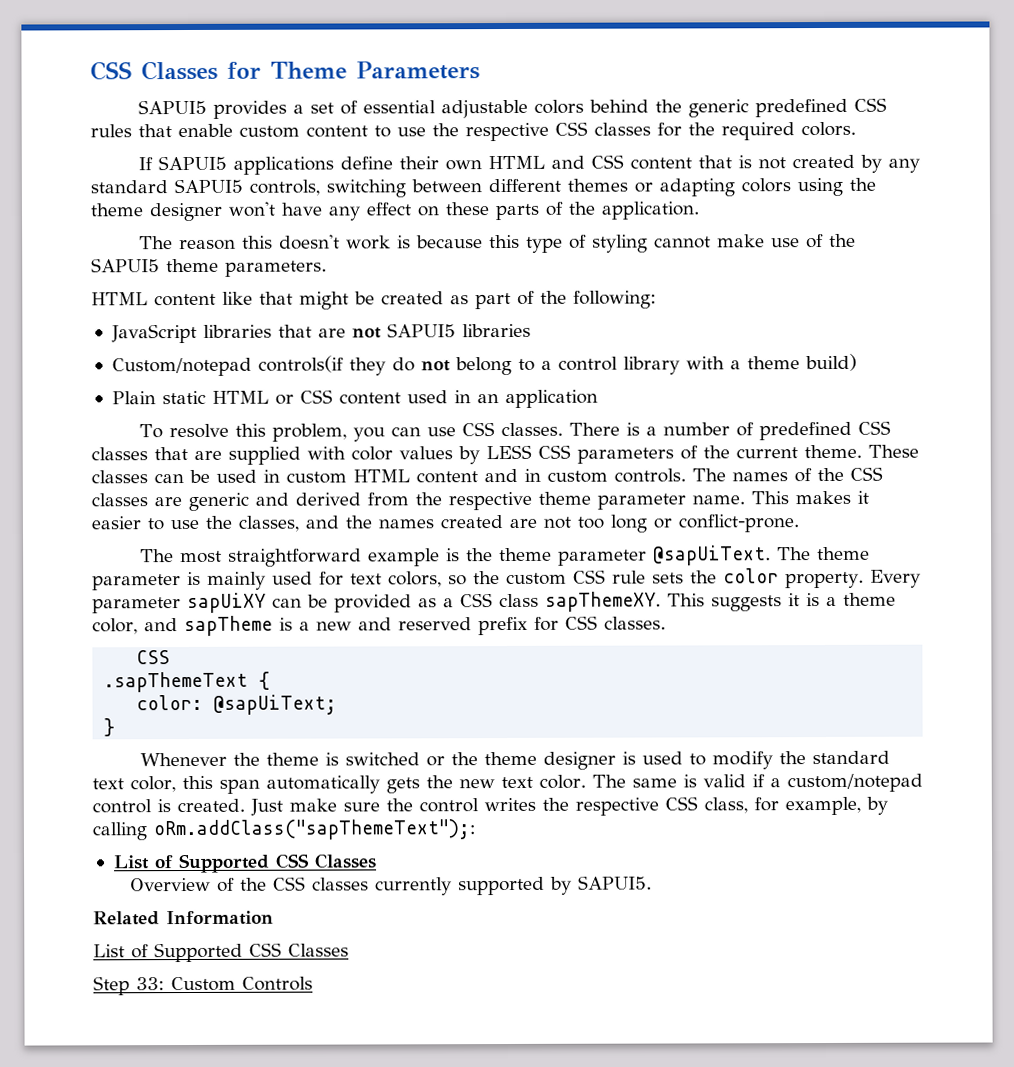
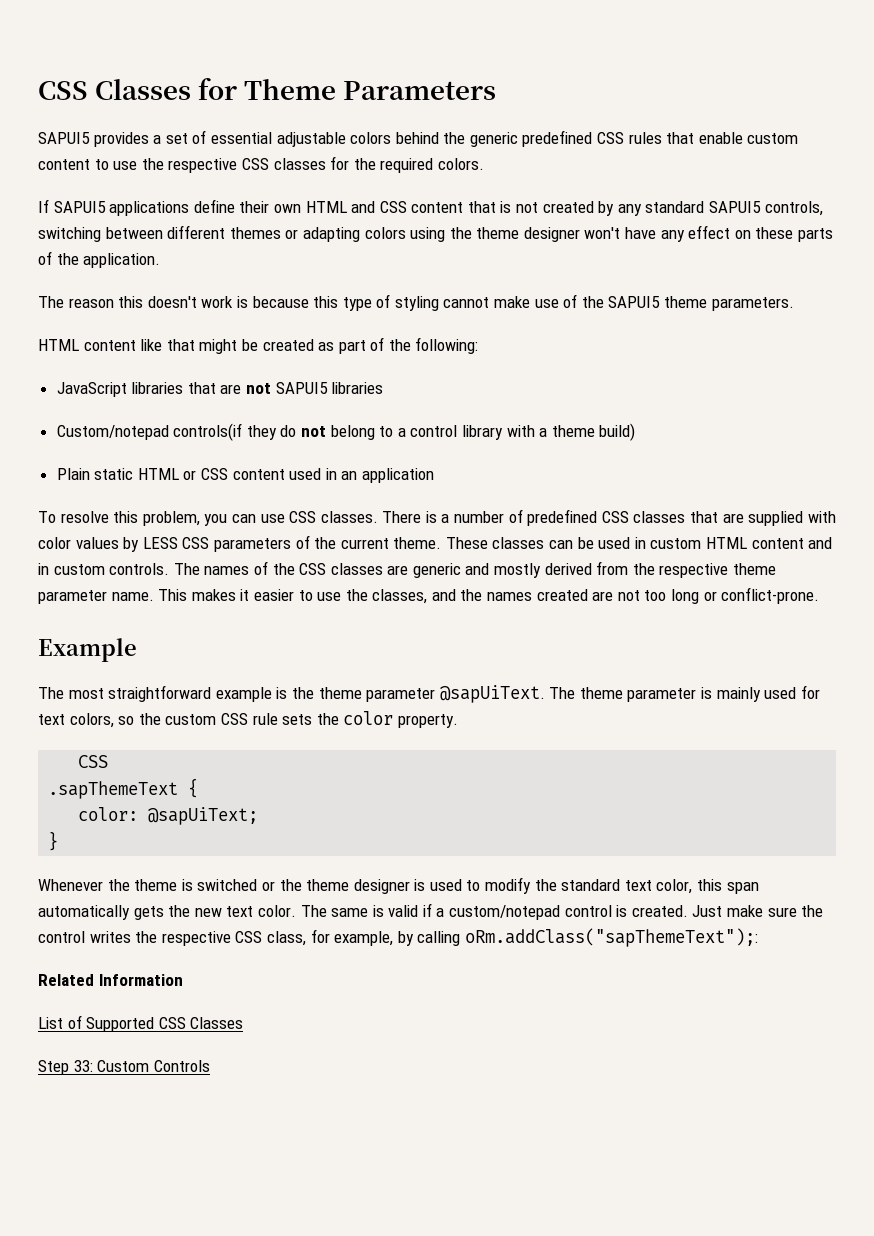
- The names of the CSS classes are generic and derived from the respective theme parameter name.
+ The names of the CSS classes are generic and mostly derived from the respective theme parameter name.
+ Example
- Every parameter sapUiXY can be provided as a CSS class sapThemeXY. This suggests it is a theme color, and sapTheme is a new and reserved prefix for CSS classes.
  Just make sure the control writes the respective CSS class, for example, by calling oRm.addClass("sapThemeText");:
- List of Supported CSS Classes
- Overview of the CSS classes currently supported by SAPUI5.

